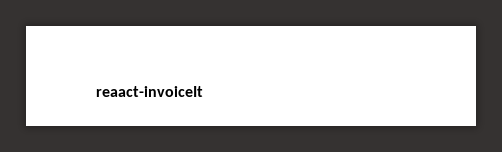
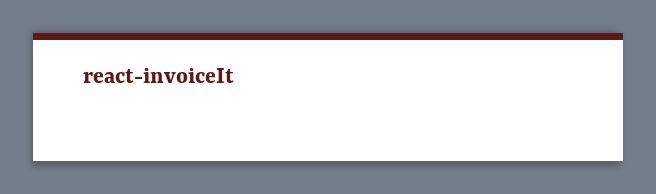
- reaact-invoiceIt
+ react-invoiceIt

